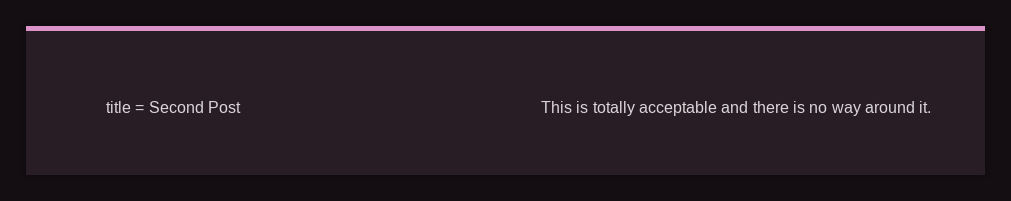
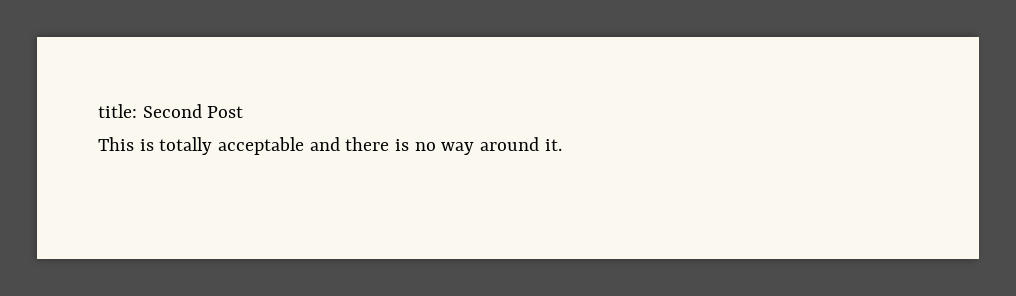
- title = Second Post
+ title: Second Post

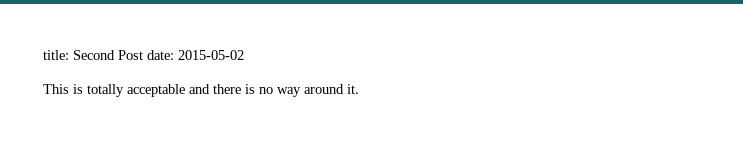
- title: Second Post
+ title: Second Post date: 2015-05-02

